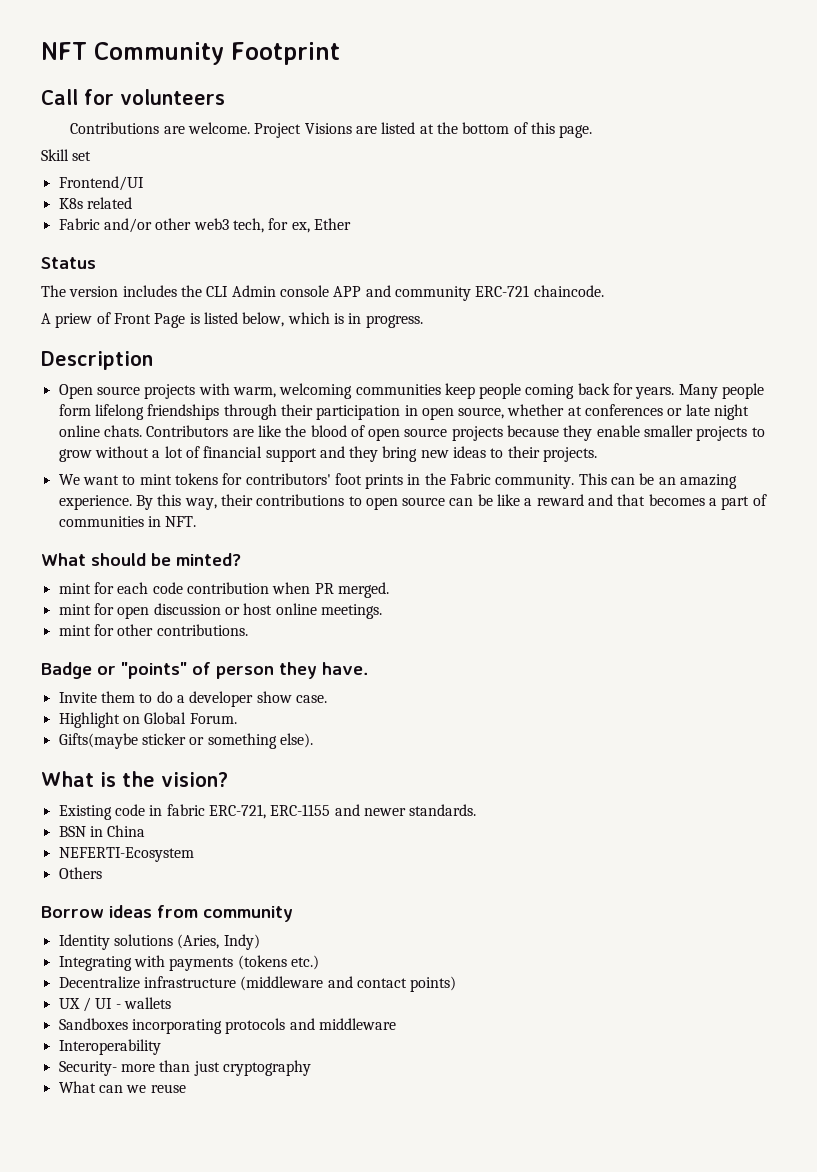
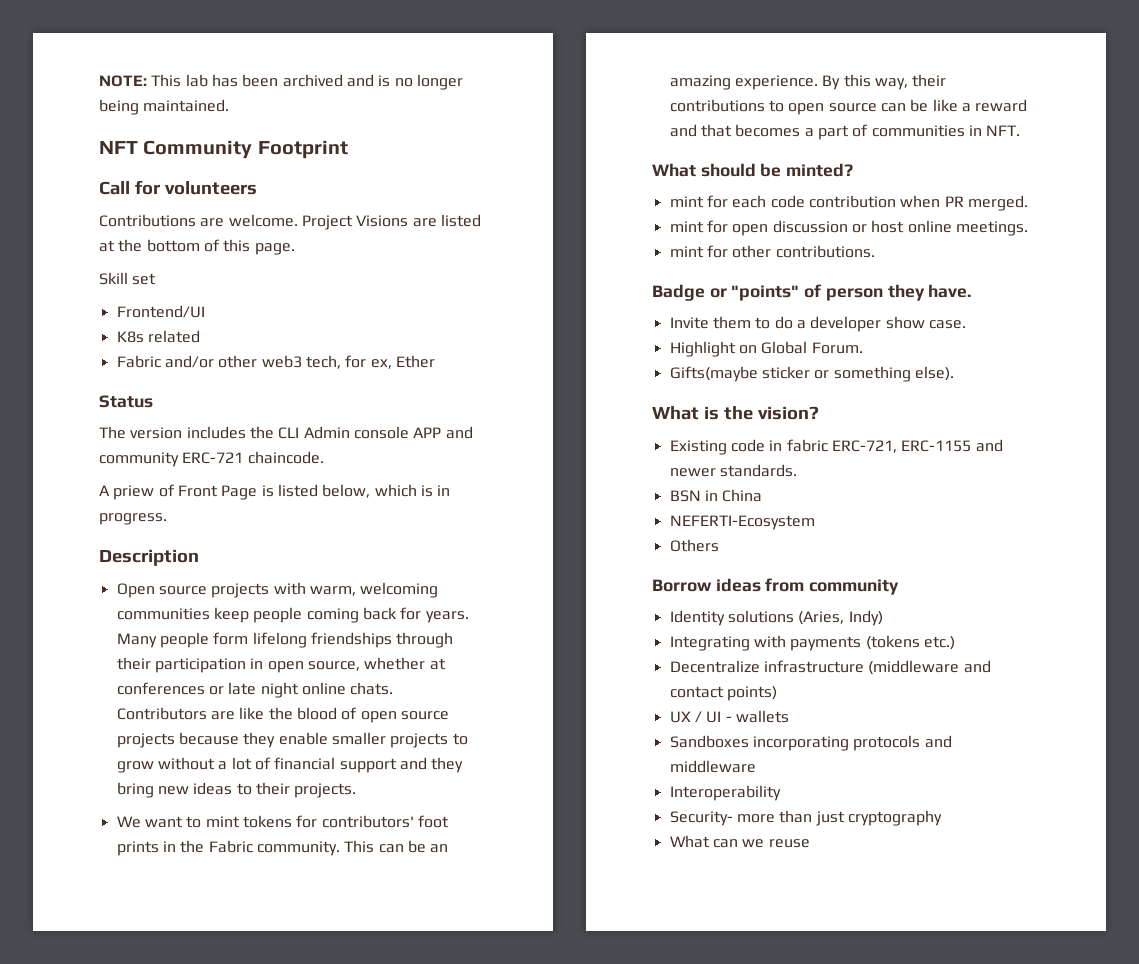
+ NOTE: This lab has been archived and is no longer being maintained.

